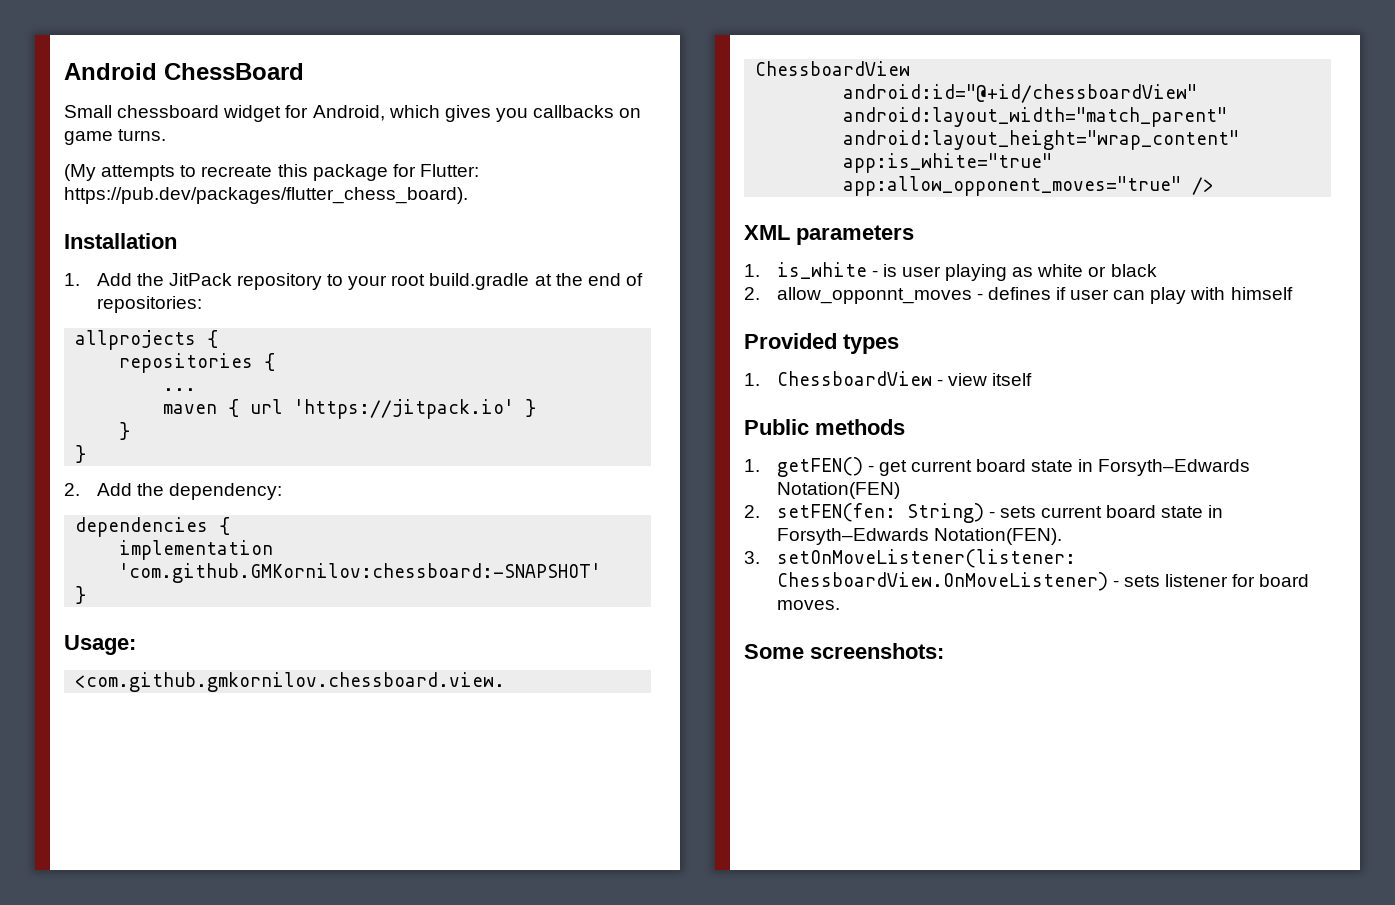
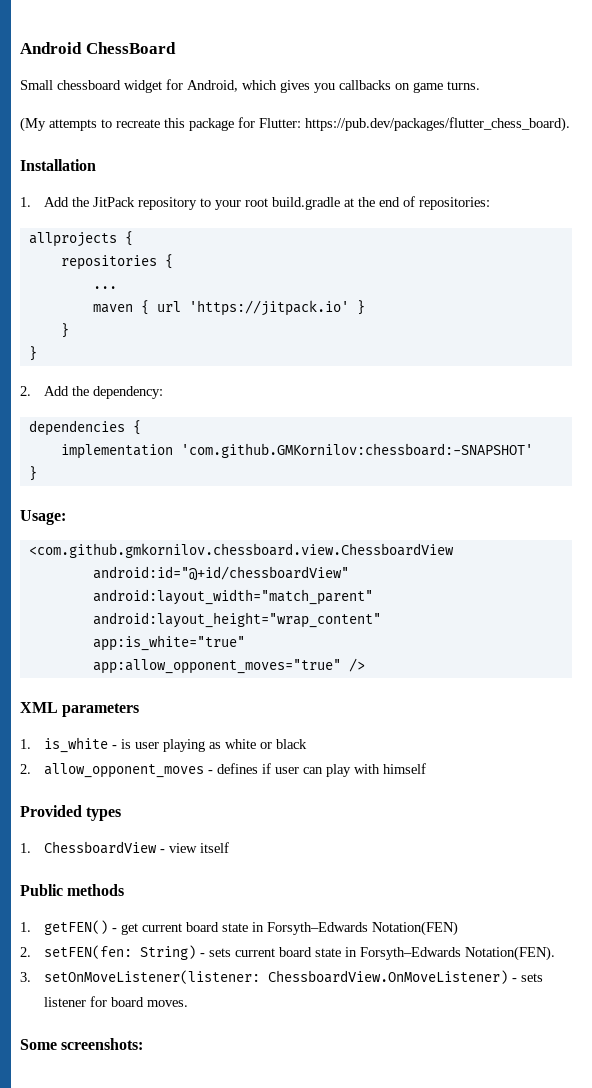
- 2. allow_opponnt_moves - defines if user can play with himself
+ 2. allow_opponent_moves - defines if user can play with himself

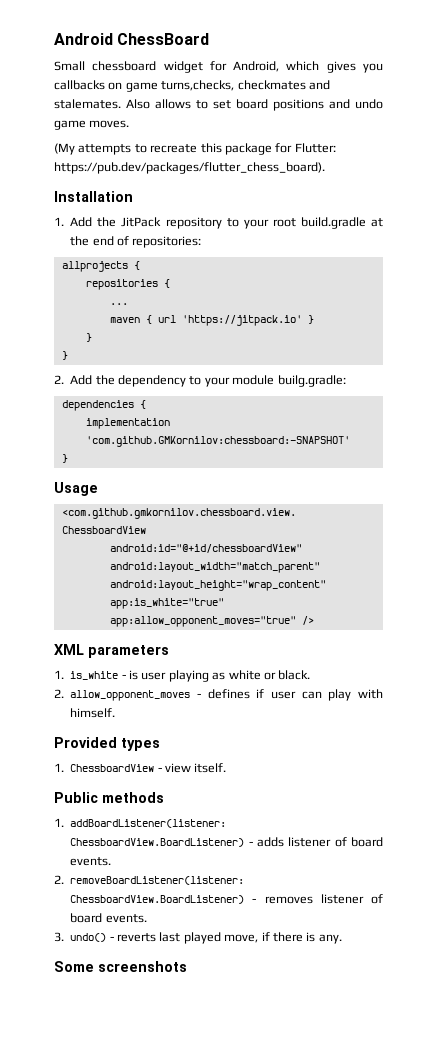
- Small chessboard widget for Android, which gives you callbacks on game turns.
+ Small chessboard widget for Android, which gives you callbacks on game turns,checks, checkmates and stalemates. Also allows to set board positions and undo game moves.
- 2. Add the dependency:
+ 2. Add the dependency to your module builg.gradle:
- Usage:
+ Usage
- 1. is_white - is user playing as white or black
+ 1. is_white - is user playing as white or black.
- 2. allow_opponent_moves - defines if user can play with himself
+ 2. allow_opponent_moves - defines if user can play with himself.
- 1. ChessboardView - view itself
+ 1. ChessboardView - view itself.
- 1. getFEN() - get current board state in Forsyth–Edwards Notation(FEN)
- 2. setFEN(fen: String) - sets current board state in Forsyth–Edwards Notation(FEN).
- 3. setOnMoveListener(listener: ChessboardView.OnMoveListener) - sets listener for board moves.
+ 1. addBoardListener(listener: ChessboardView.BoardListener) - adds listener of board events.
+ 2. removeBoardListener(listener: ChessboardView.BoardListener) - removes listener of board events.
+ 3. undo() - reverts last played move, if there is any.
- Some screenshots:
+ Some screenshots

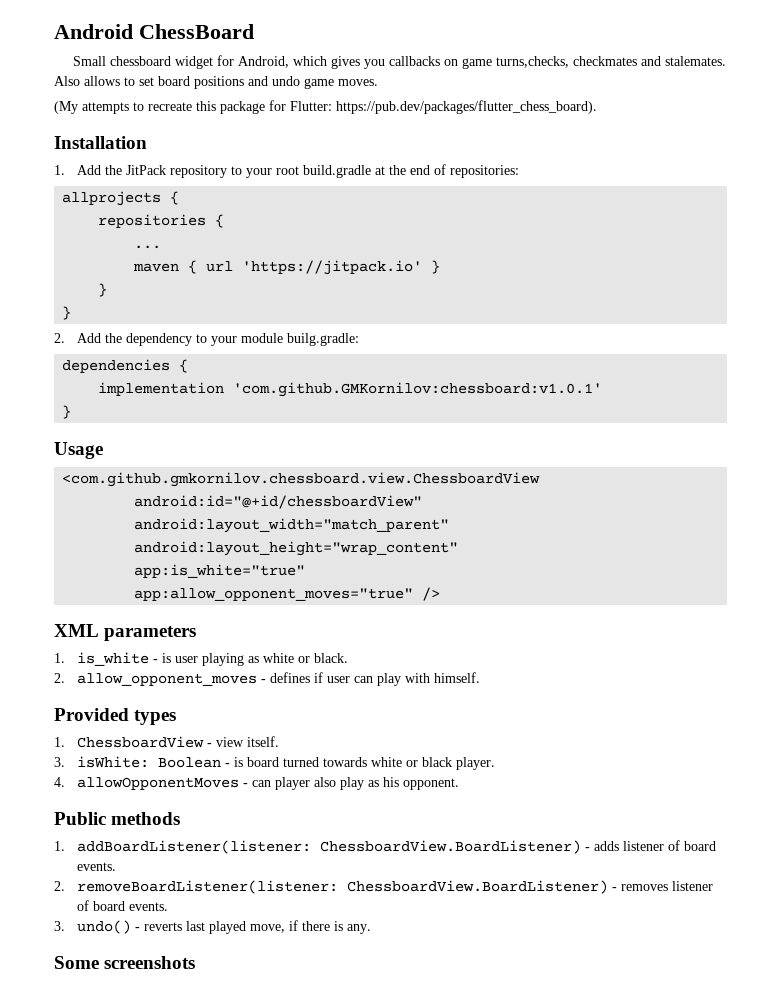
- implementation 'com.github.GMKornilov:chessboard:-SNAPSHOT'
+ implementation 'com.github.GMKornilov:chessboard:v1.0.1'
+ 3. isWhite: Boolean - is board turned towards white or black player.
+ 4. allowOpponentMoves - can player also play as his opponent.

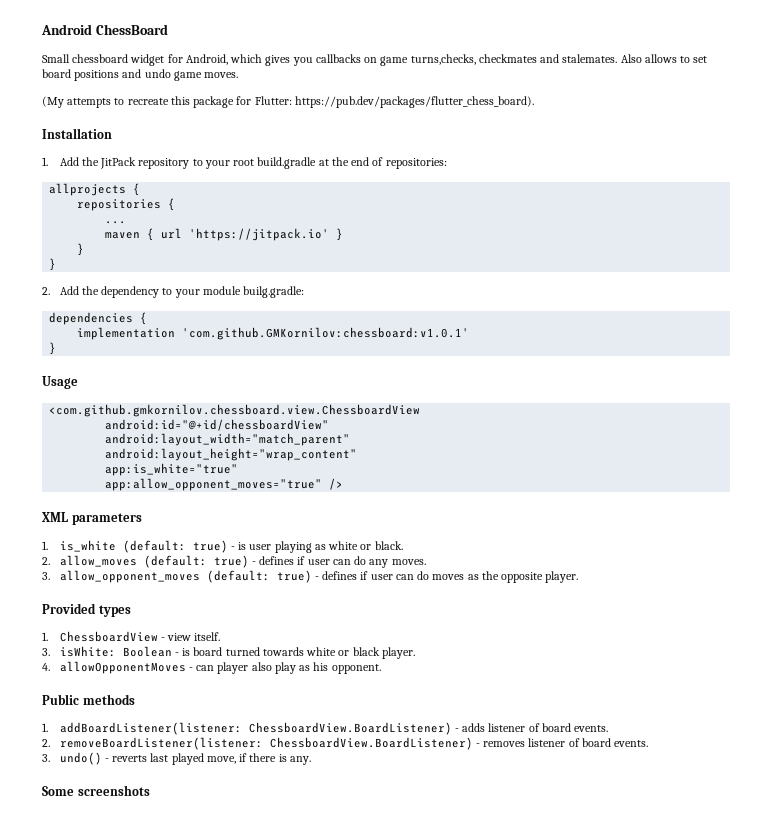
- 1. is_white - is user playing as white or black.
+ 1. is_white (default: true) - is user playing as white or black.
- 2. allow_opponent_moves - defines if user can play with himself.
+ 2. allow_moves (default: true) - defines if user can do any moves.
+ 3. allow_opponent_moves (default: true) - defines if user can do moves as the opposite player.

